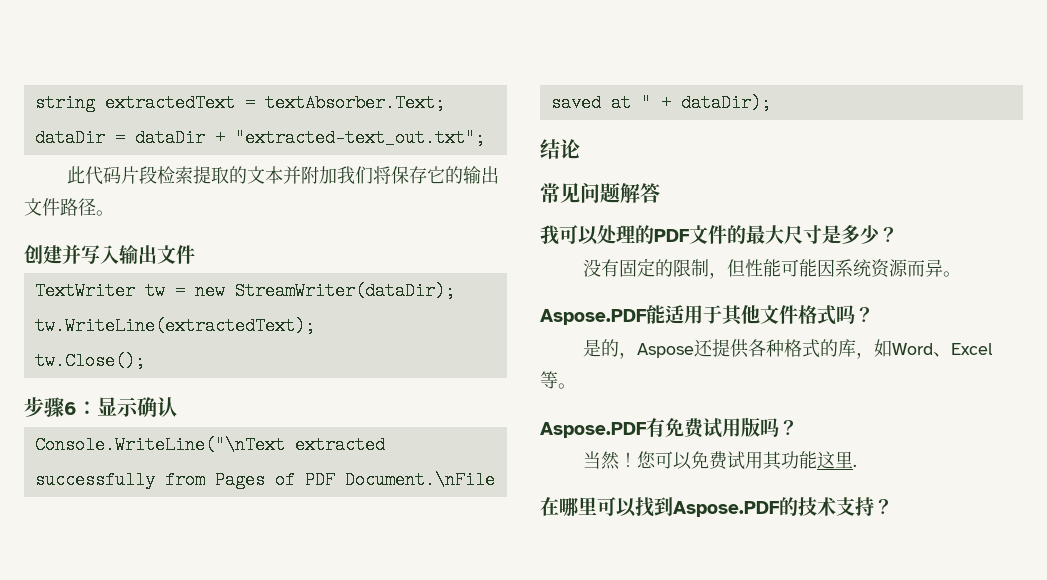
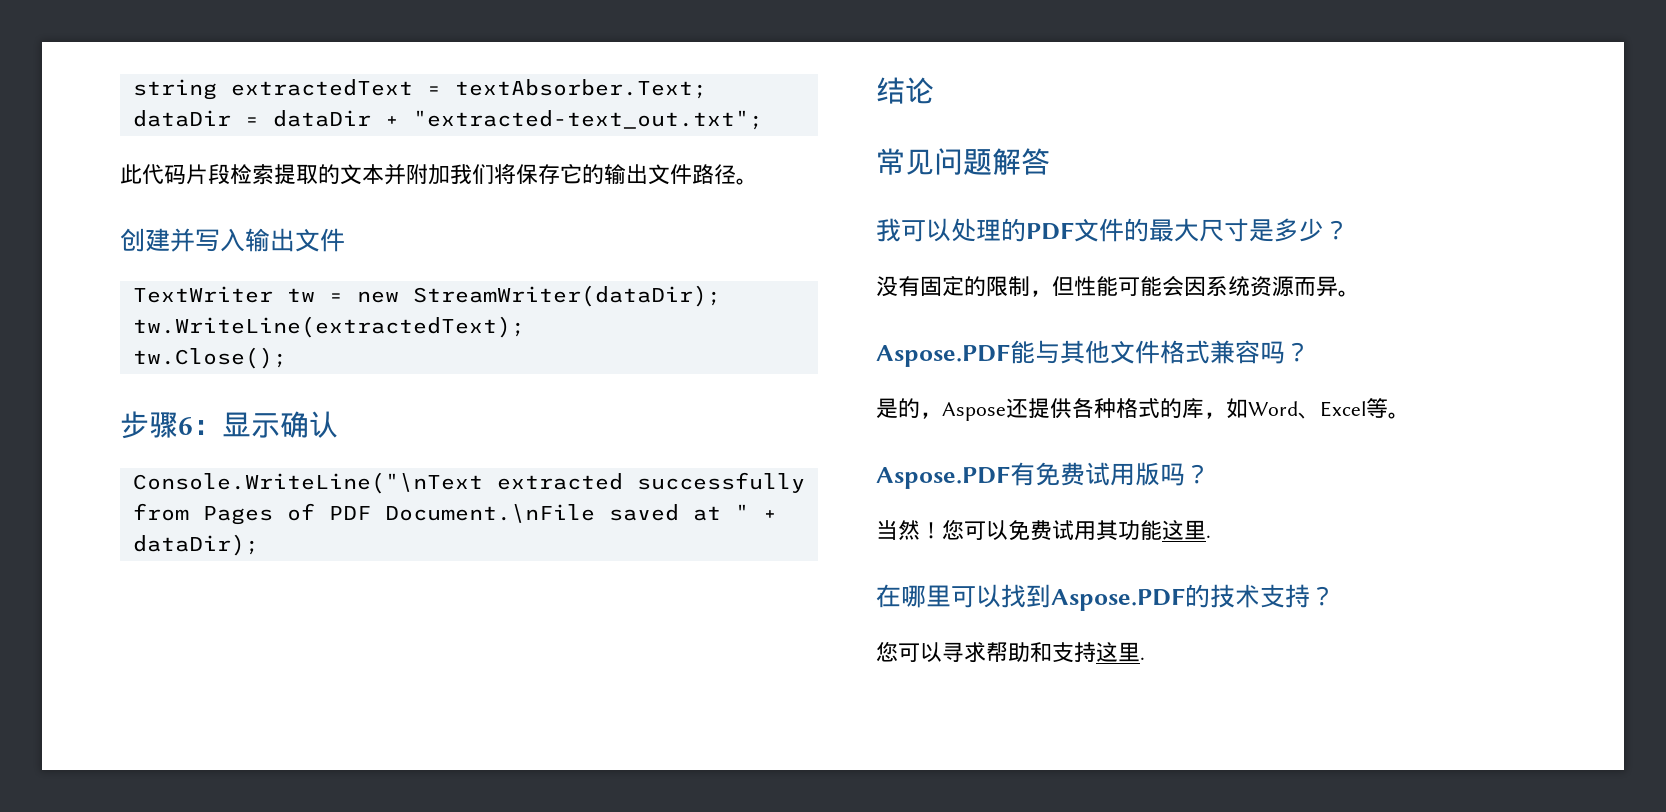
- 没有固定的限制，但性能可能因系统资源而异。
+ 没有固定的限制，但性能可能会因系统资源而异。
- Aspose.PDF能适用于其他文件格式吗？
+ Aspose.PDF能与其他文件格式兼容吗？
+ 您可以寻求帮助和支持这里.

